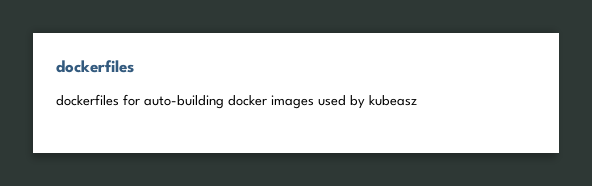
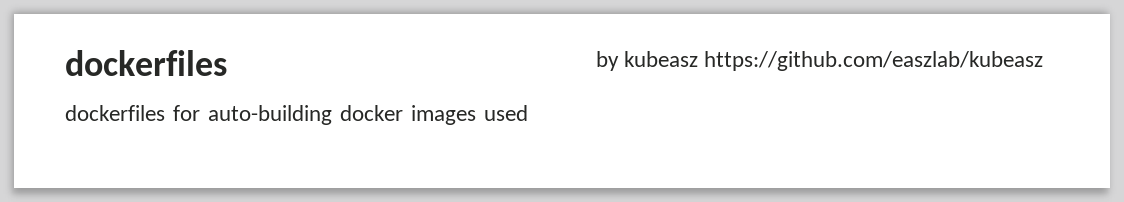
- dockerfiles for auto-building docker images used by kubeasz
+ dockerfiles for auto-building docker images used by kubeasz https://github.com/easzlab/kubeasz

